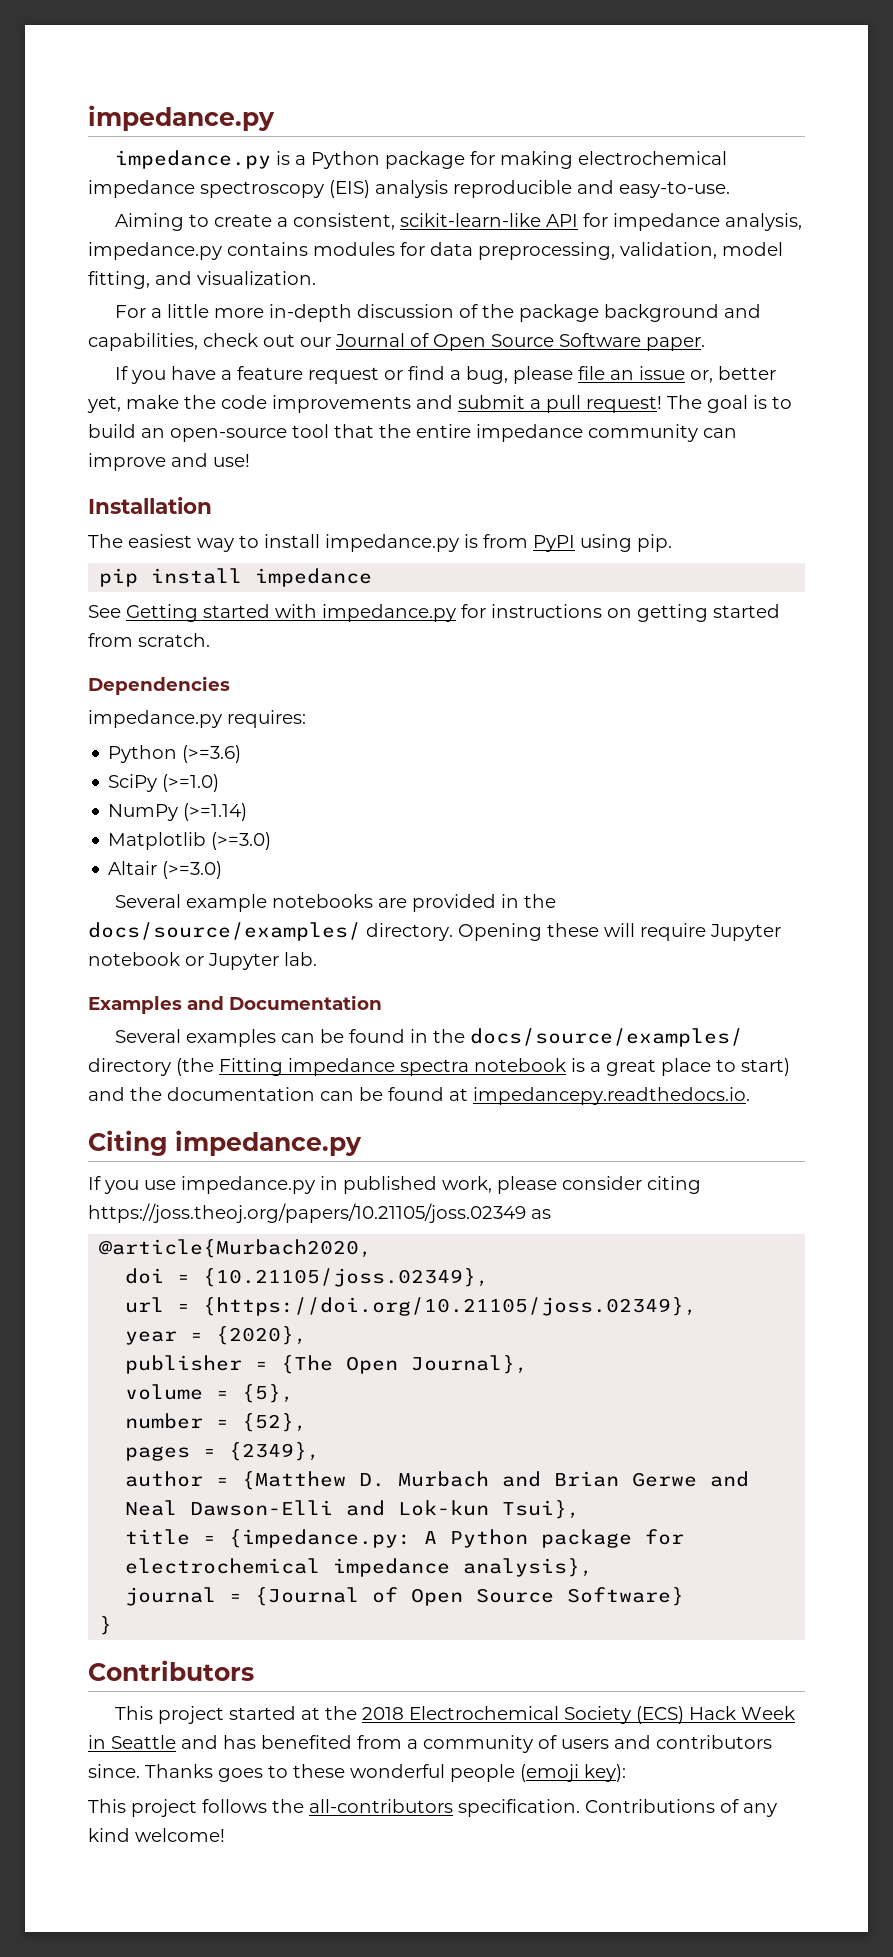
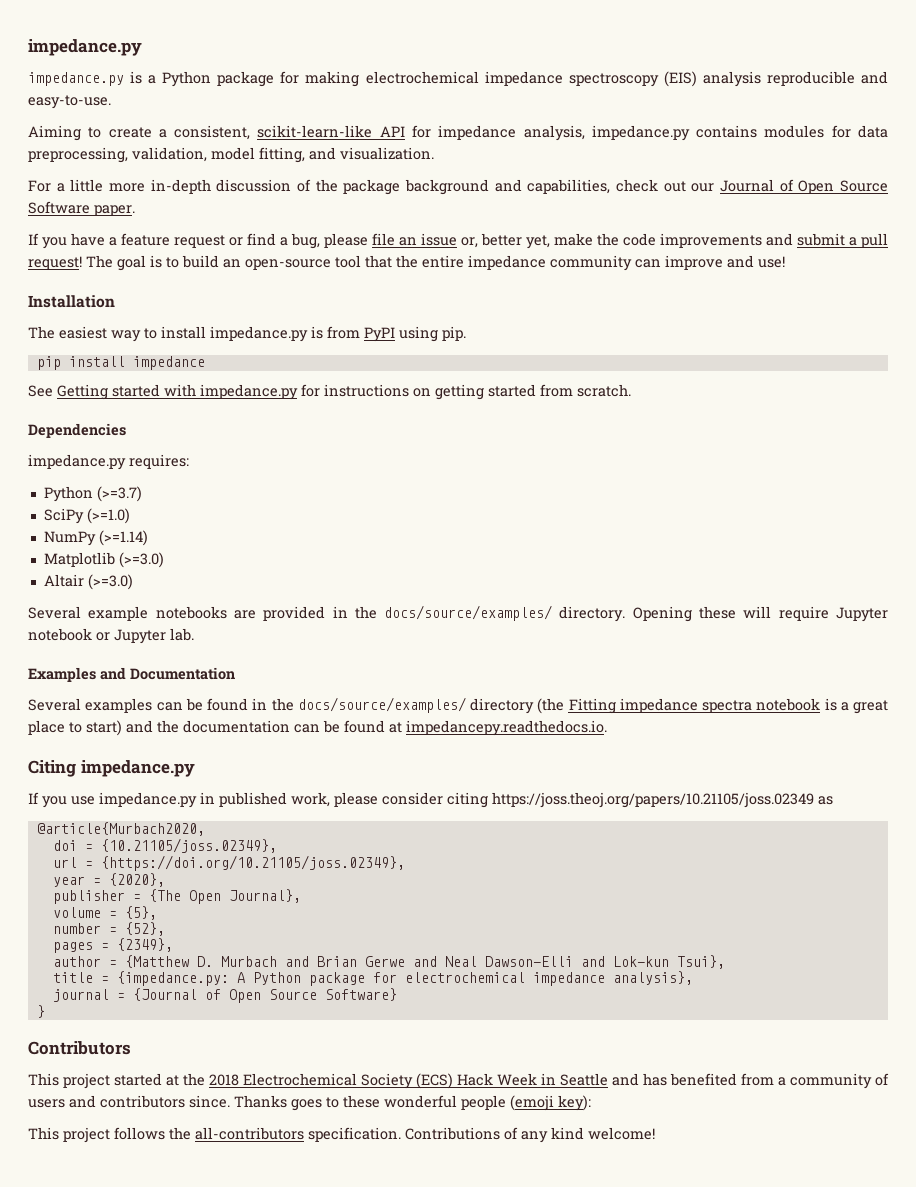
- Python (>=3.6)
+ Python (>=3.7)

